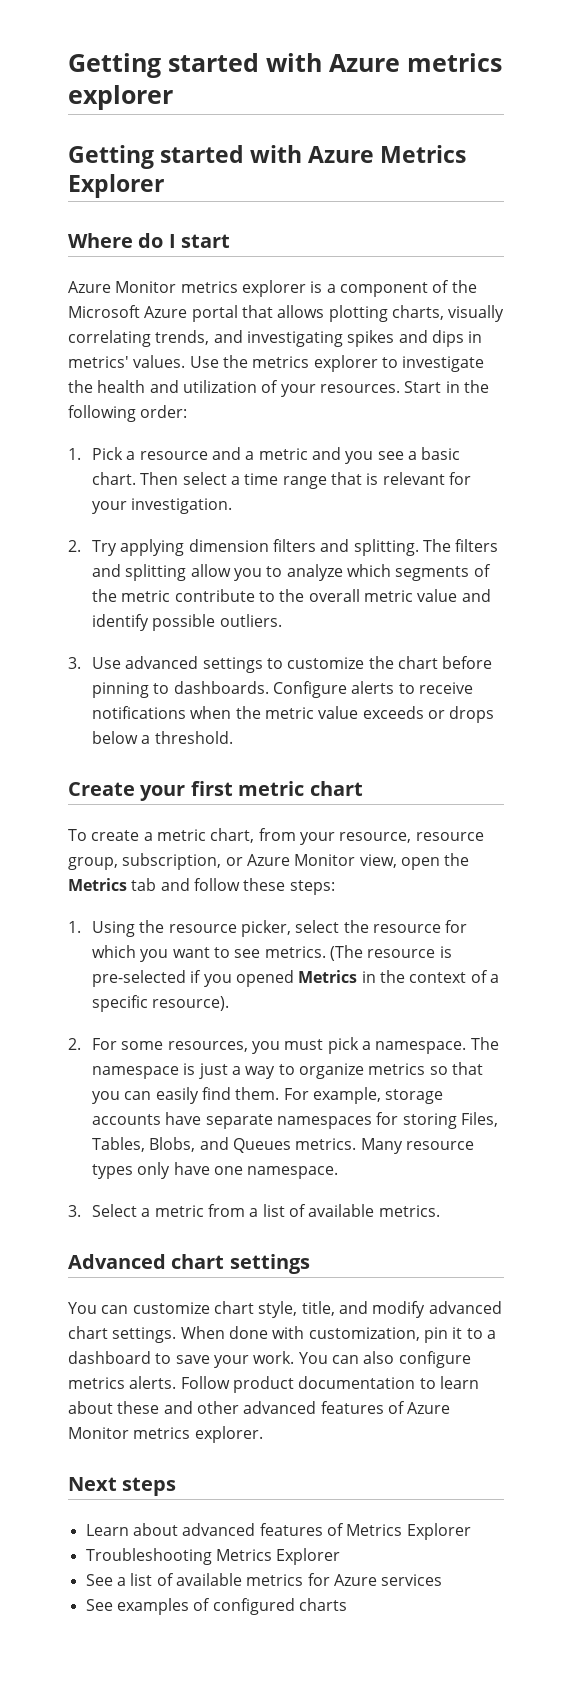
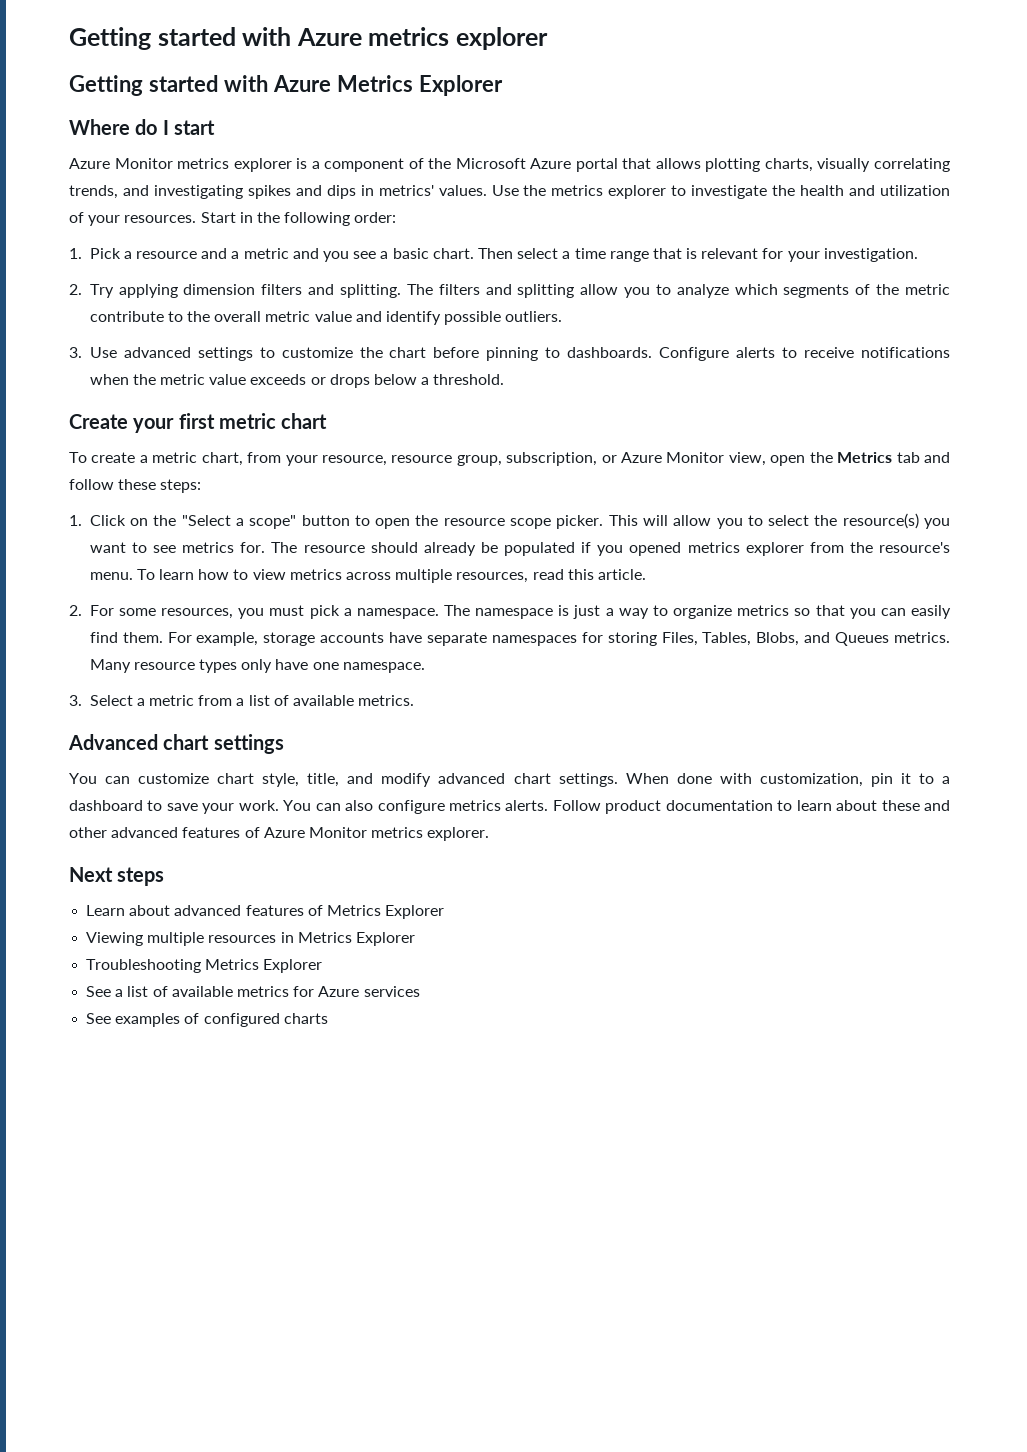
- 1. Using the resource picker, select the resource for which you want to see metrics. (The resource is pre-selected if you opened Metrics in the context of a specific resource).
+ 1. Click on the "Select a scope" button to open the resource scope picker. This will allow you to select the resource(s) you want to see metrics for. The resource should already be populated if you opened metrics explorer from the resource's menu. To learn how to view metrics across multiple resources, read this article.
+ Viewing multiple resources in Metrics Explorer

